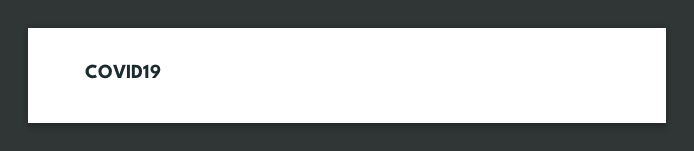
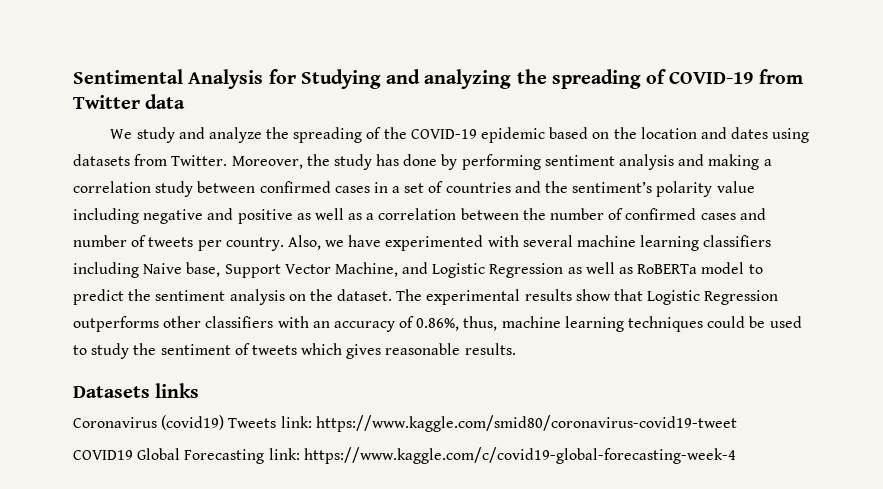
- COVID19
+ Sentimental Analysis for Studying and analyzing the spreading of COVID-19 from Twitter data
+ We study and analyze the spreading of the COVID-19 epidemic based on the location and dates using datasets from Twitter. Moreover, the study has done by performing sentiment analysis and making a correlation study between confirmed cases in a set of countries and the sentiment’s polarity value including negative and positive as well as a correlation between the number of confirmed cases and number of tweets per country. Also, we have experimented with several machine learning classifiers including Naive base, Support Vector Machine, and Logistic Regression as well as RoBERTa model to predict the sentiment analysis on the dataset. The experimental results show that Logistic Regression outperforms other classifiers with an accuracy of 0.86%, thus, machine learning techniques could be used to study the sentiment of tweets which gives reasonable results.
+ Datasets links
+ Coronavirus (covid19) Tweets link: https://www.kaggle.com/smid80/coronavirus-covid19-tweet
+ COVID19 Global Forecasting link: https://www.kaggle.com/c/covid19-global-forecasting-week-4

